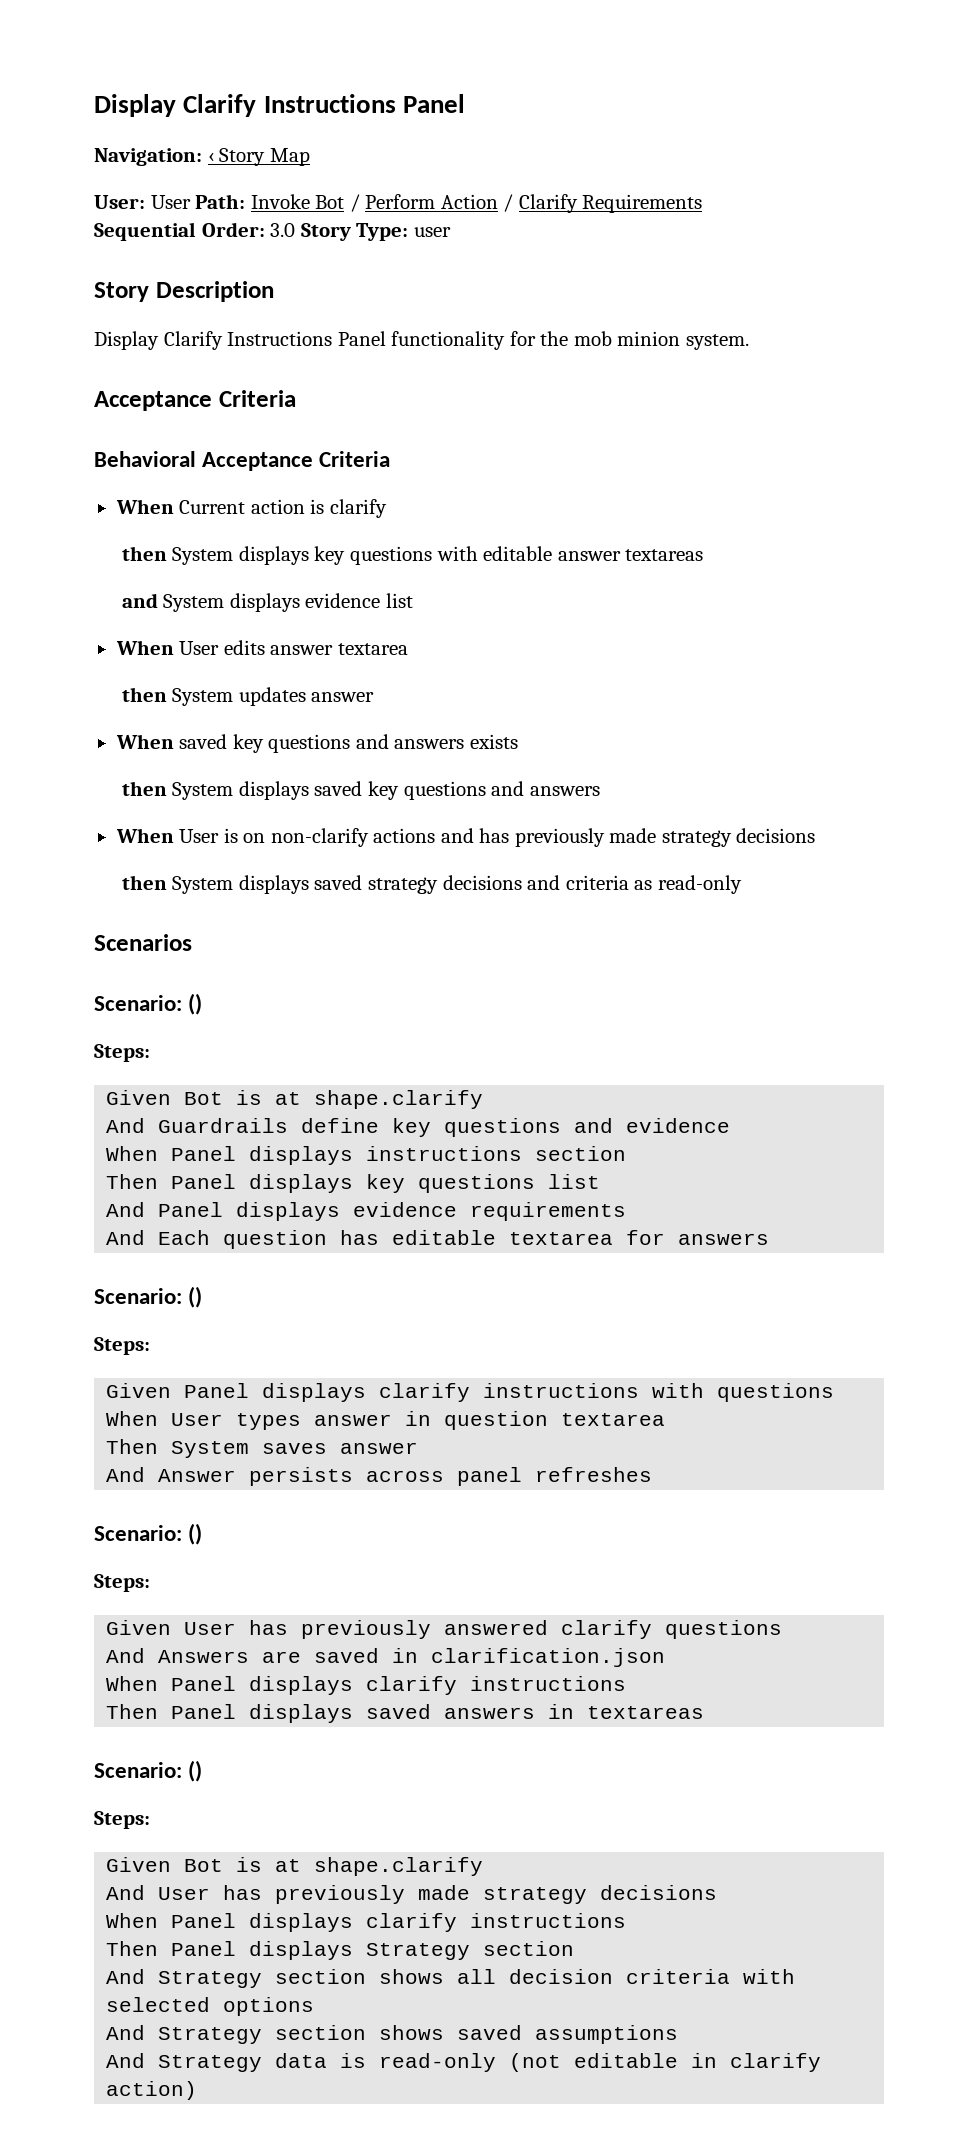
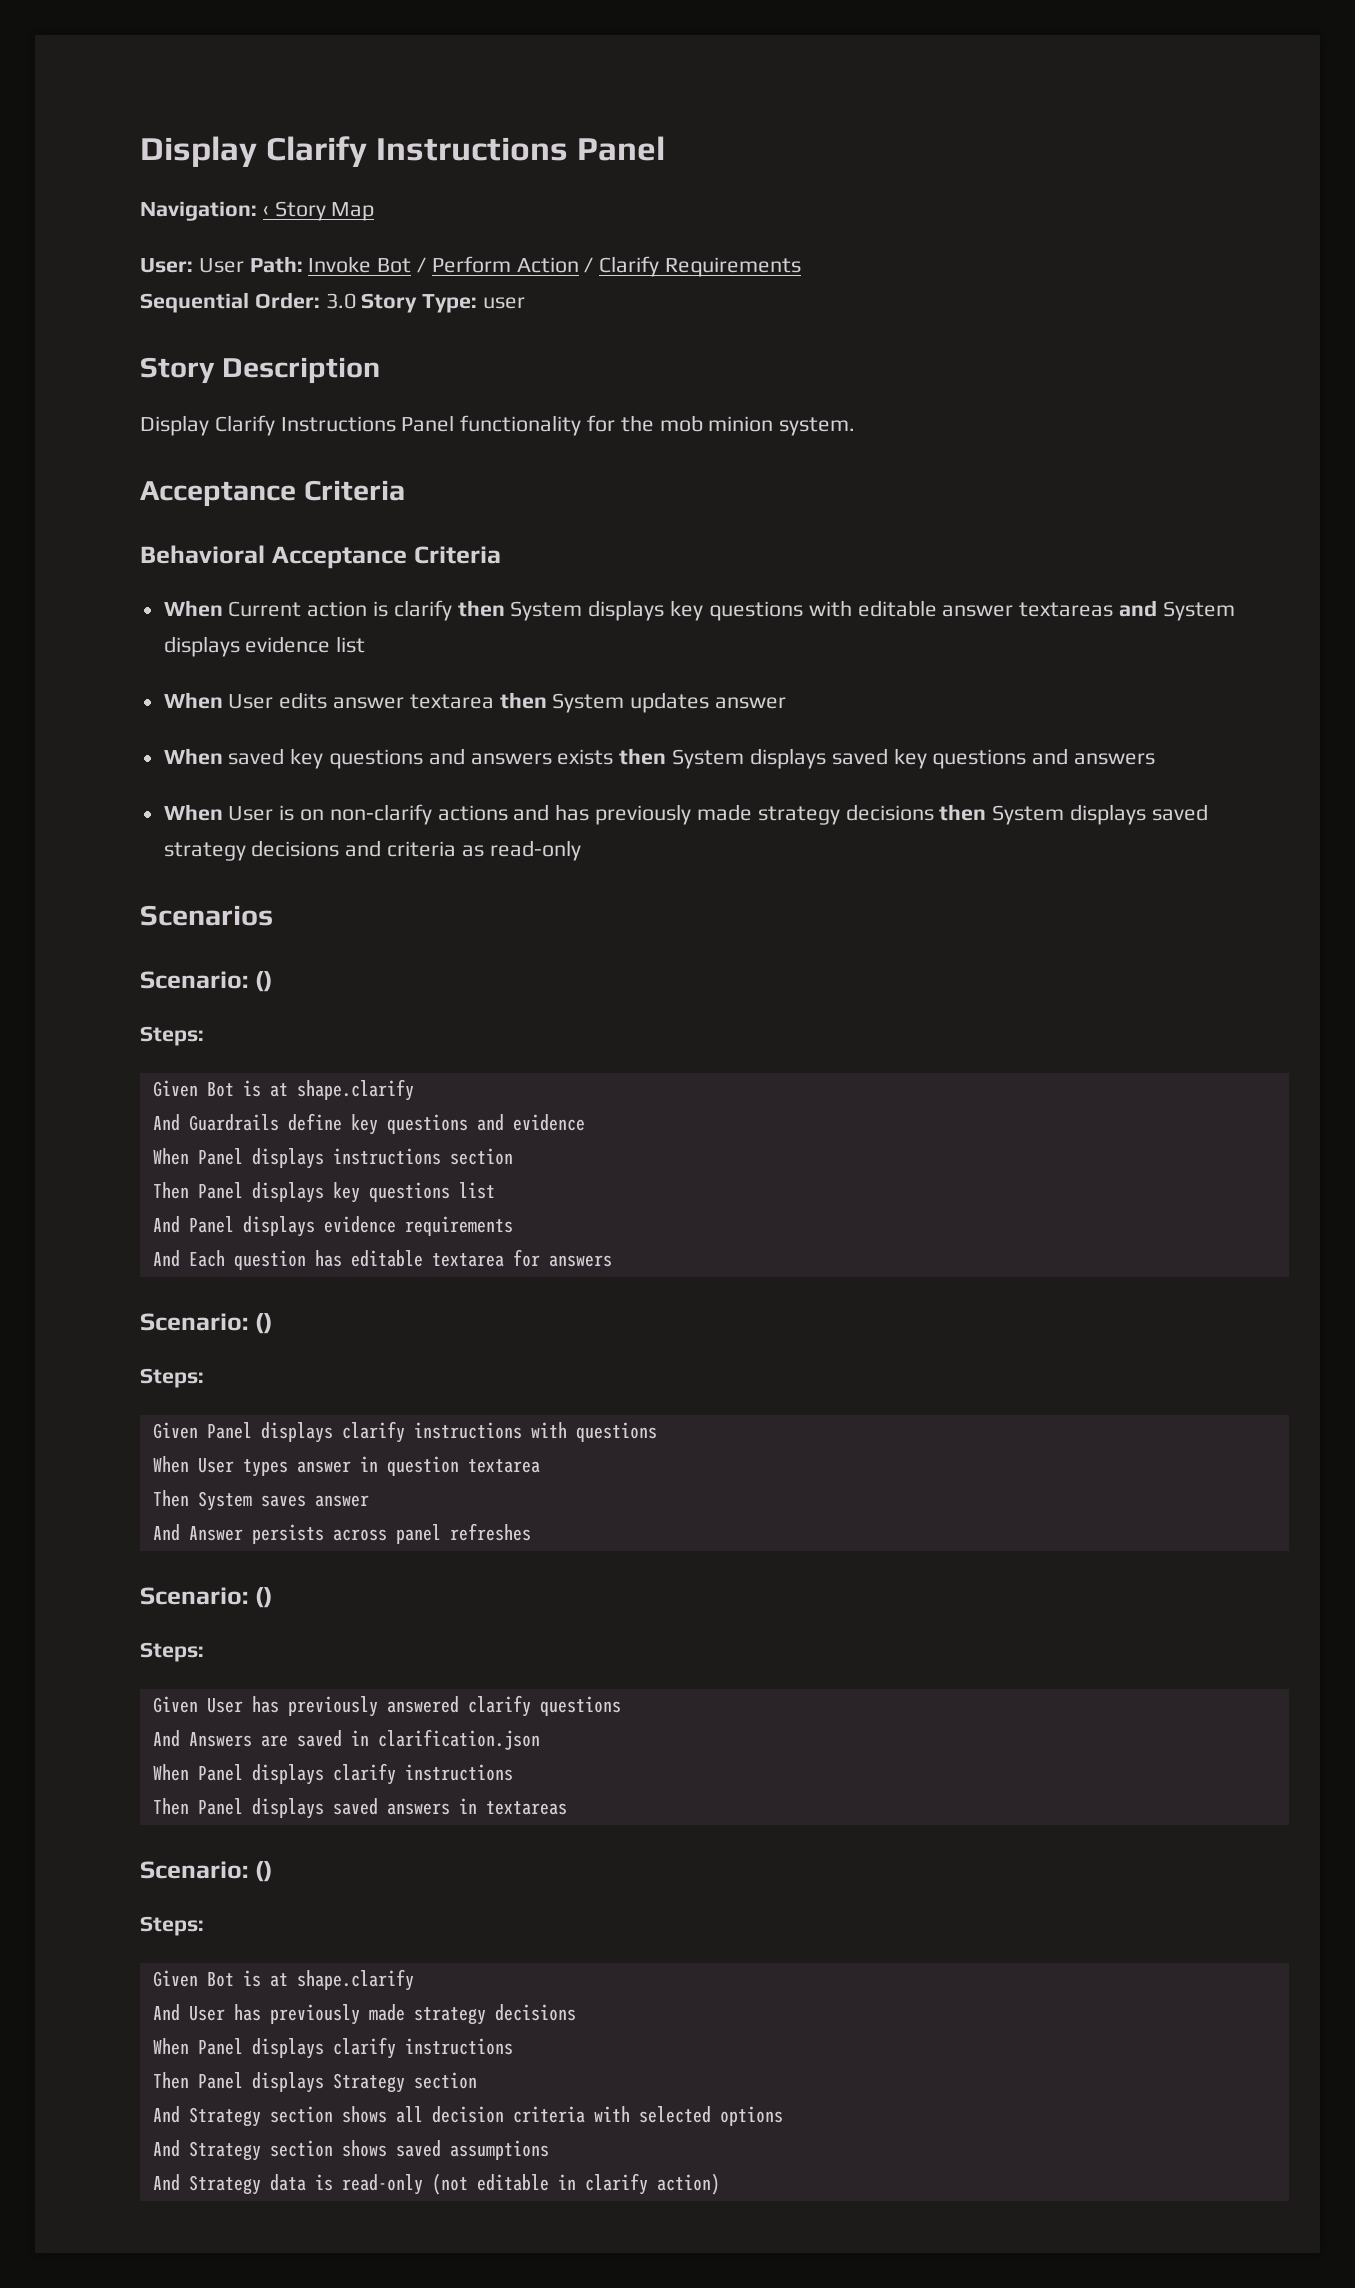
- When Current action is clarify
- then System displays key questions with editable answer textareas
- and System displays evidence list
+ When Current action is clarify then System displays key questions with editable answer textareas and System displays evidence list
- When User edits answer textarea
- then System updates answer
+ When User edits answer textarea then System updates answer
- When saved key questions and answers exists
- then System displays saved key questions and answers
+ When saved key questions and answers exists then System displays saved key questions and answers
- When User is on non-clarify actions and has previously made strategy decisions
- then System displays saved strategy decisions and criteria as read-only
+ When User is on non-clarify actions and has previously made strategy decisions then System displays saved strategy decisions and criteria as read-only

